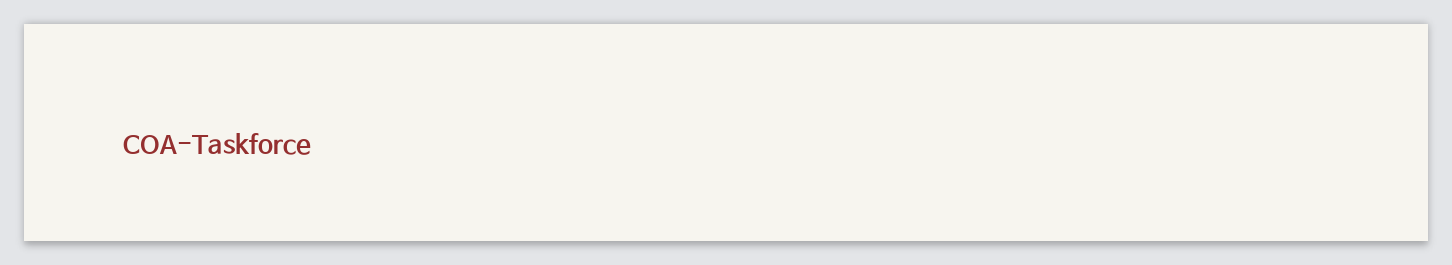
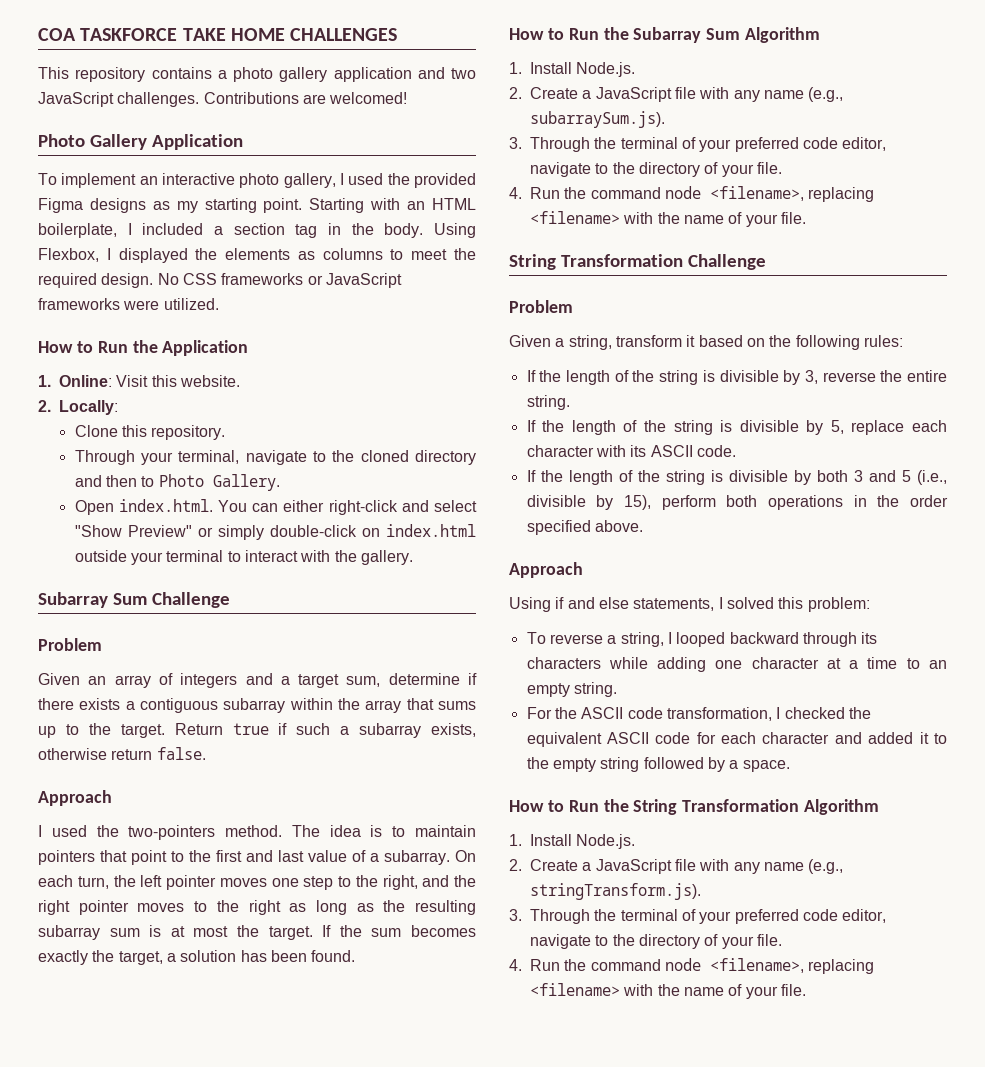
- COA-Taskforce
+ COA TASKFORCE TAKE HOME CHALLENGES
+ This repository contains a photo gallery application and two JavaScript challenges. Contributions are welcomed!
+ Photo Gallery Application
+ To implement an interactive photo gallery, I used the provided Figma designs as my starting point. Starting with an HTML boilerplate, I included a section tag in the body. Using Flexbox, I displayed the elements as columns to meet the required design. No CSS frameworks or JavaScript frameworks were utilized.
+ How to Run the Application
+ 1. Online: Visit this website.
+ 2. Locally:
+ Clone this repository.
+ Through your terminal, navigate to the cloned directory and then to Photo Gallery.
+ Open index.html. You can either right-click and select "Show Preview" or simply double-click on index.html outside your terminal to interact with the gallery.
+ Subarray Sum Challenge
+ Problem
+ Given an array of integers and a target sum, determine if there exists a contiguous subarray within the array that sums up to the target. Return true if such a subarray exists, otherwise return false.
+ Approach
+ I used the two-pointers method. The idea is to maintain pointers that point to the first and last value of a subarray. On each turn, the left pointer moves one step to the right, and the right pointer moves to the right as long as the resulting subarray sum is at most the target. If the sum becomes exactly the target, a solution has been found.
+ How to Run the Subarray Sum Algorithm
+ 1. Install Node.js.
+ 2. Create a JavaScript file with any name (e.g., subarraySum.js).
+ 3. Through the terminal of your preferred code editor, navigate to the directory of your file.
+ 4. Run the command node <filename>, replacing <filename> with the name of your file.
+ String Transformation Challenge
+ Problem
+ Given a string, transform it based on the following rules:
+ If the length of the string is divisible by 3, reverse the entire string.
+ If the length of the string is divisible by 5, replace each character with its ASCII code.
+ If the length of the string is divisible by both 3 and 5 (i.e., divisible by 15), perform both operations in the order specified above.
+ Approach
+ Using if and else statements, I solved this problem:
+ To reverse a string, I looped backward through its characters while adding one character at a time to an empty string.
+ For the ASCII code transformation, I checked the equivalent ASCII code for each character and added it to the empty string followed by a space.
+ How to Run the String Transformation Algorithm
+ 1. Install Node.js.
+ 2. Create a JavaScript file with any name (e.g., stringTransform.js).
+ 3. Through the terminal of your preferred code editor, navigate to the directory of your file.
+ 4. Run the command node <filename>, replacing <filename> with the name of your file.

